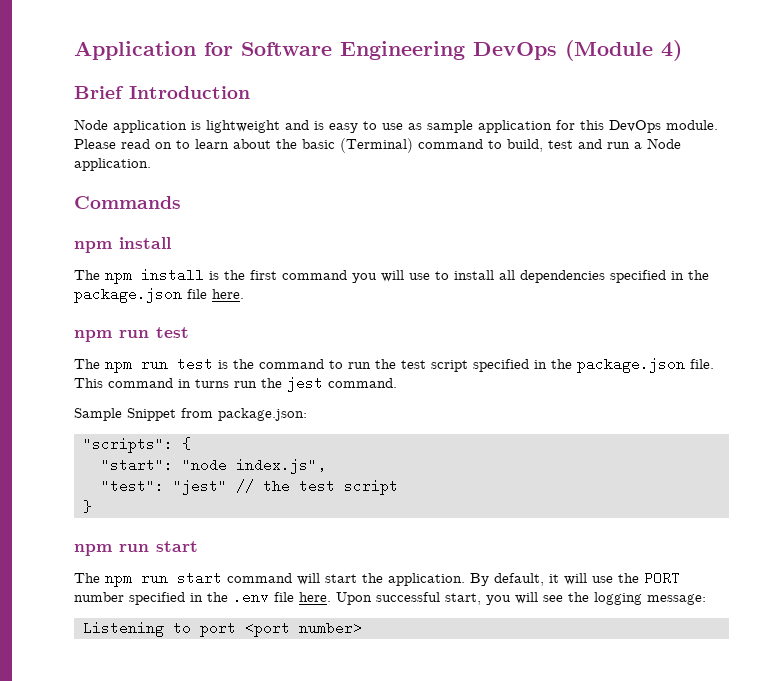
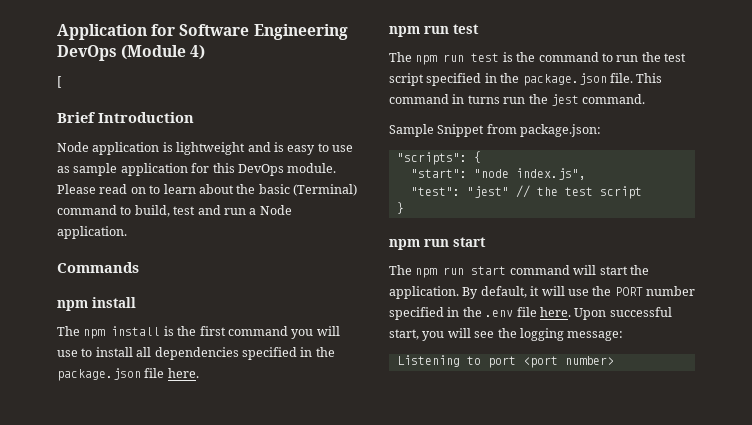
+ [

